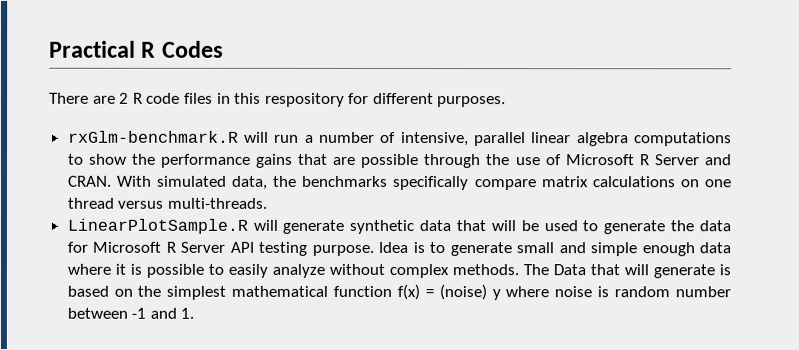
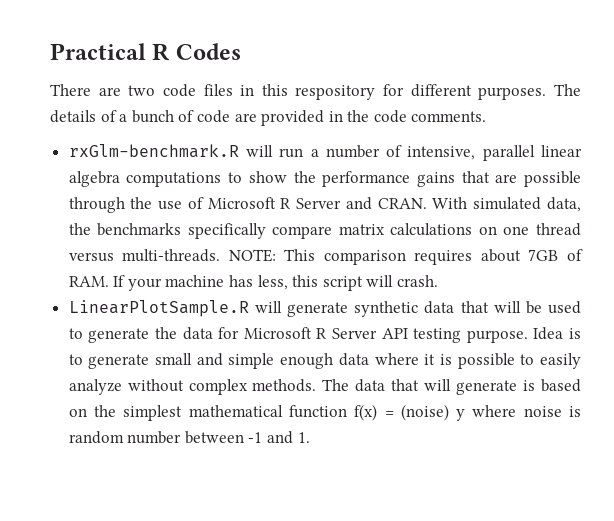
- There are 2 R code files in this respository for different purposes.
+ There are two code files in this respository for different purposes. The details of a bunch of code are provided in the code comments.
+ NOTE: This comparison requires about 7GB of RAM. If your machine has less, this script will crash.
- The Data that will generate is based on the simplest mathematical function f(x) = (noise) y where noise is random number between -1 and 1.
+ The data that will generate is based on the simplest mathematical function f(x) = (noise) y where noise is random number between -1 and 1.

